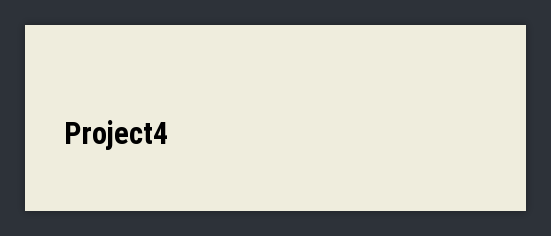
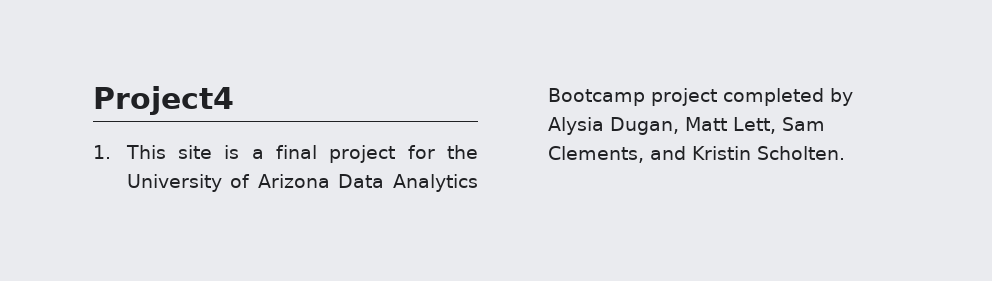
+ 1. This site is a final project for the University of Arizona Data Analytics Bootcamp project completed by Alysia Dugan, Matt Lett, Sam Clements, and Kristin Scholten.

